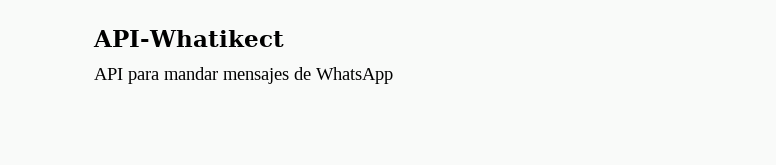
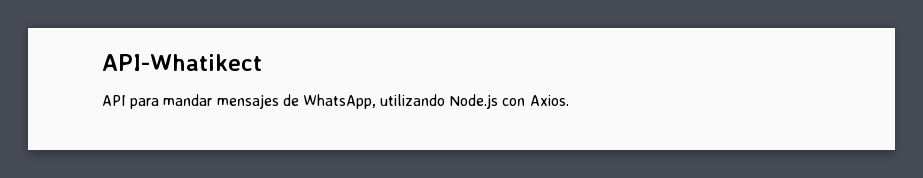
- API para mandar mensajes de WhatsApp
+ API para mandar mensajes de WhatsApp, utilizando Node.js con Axios.

